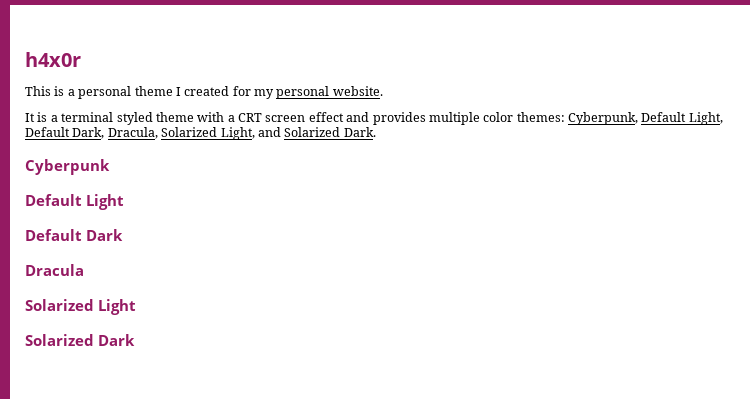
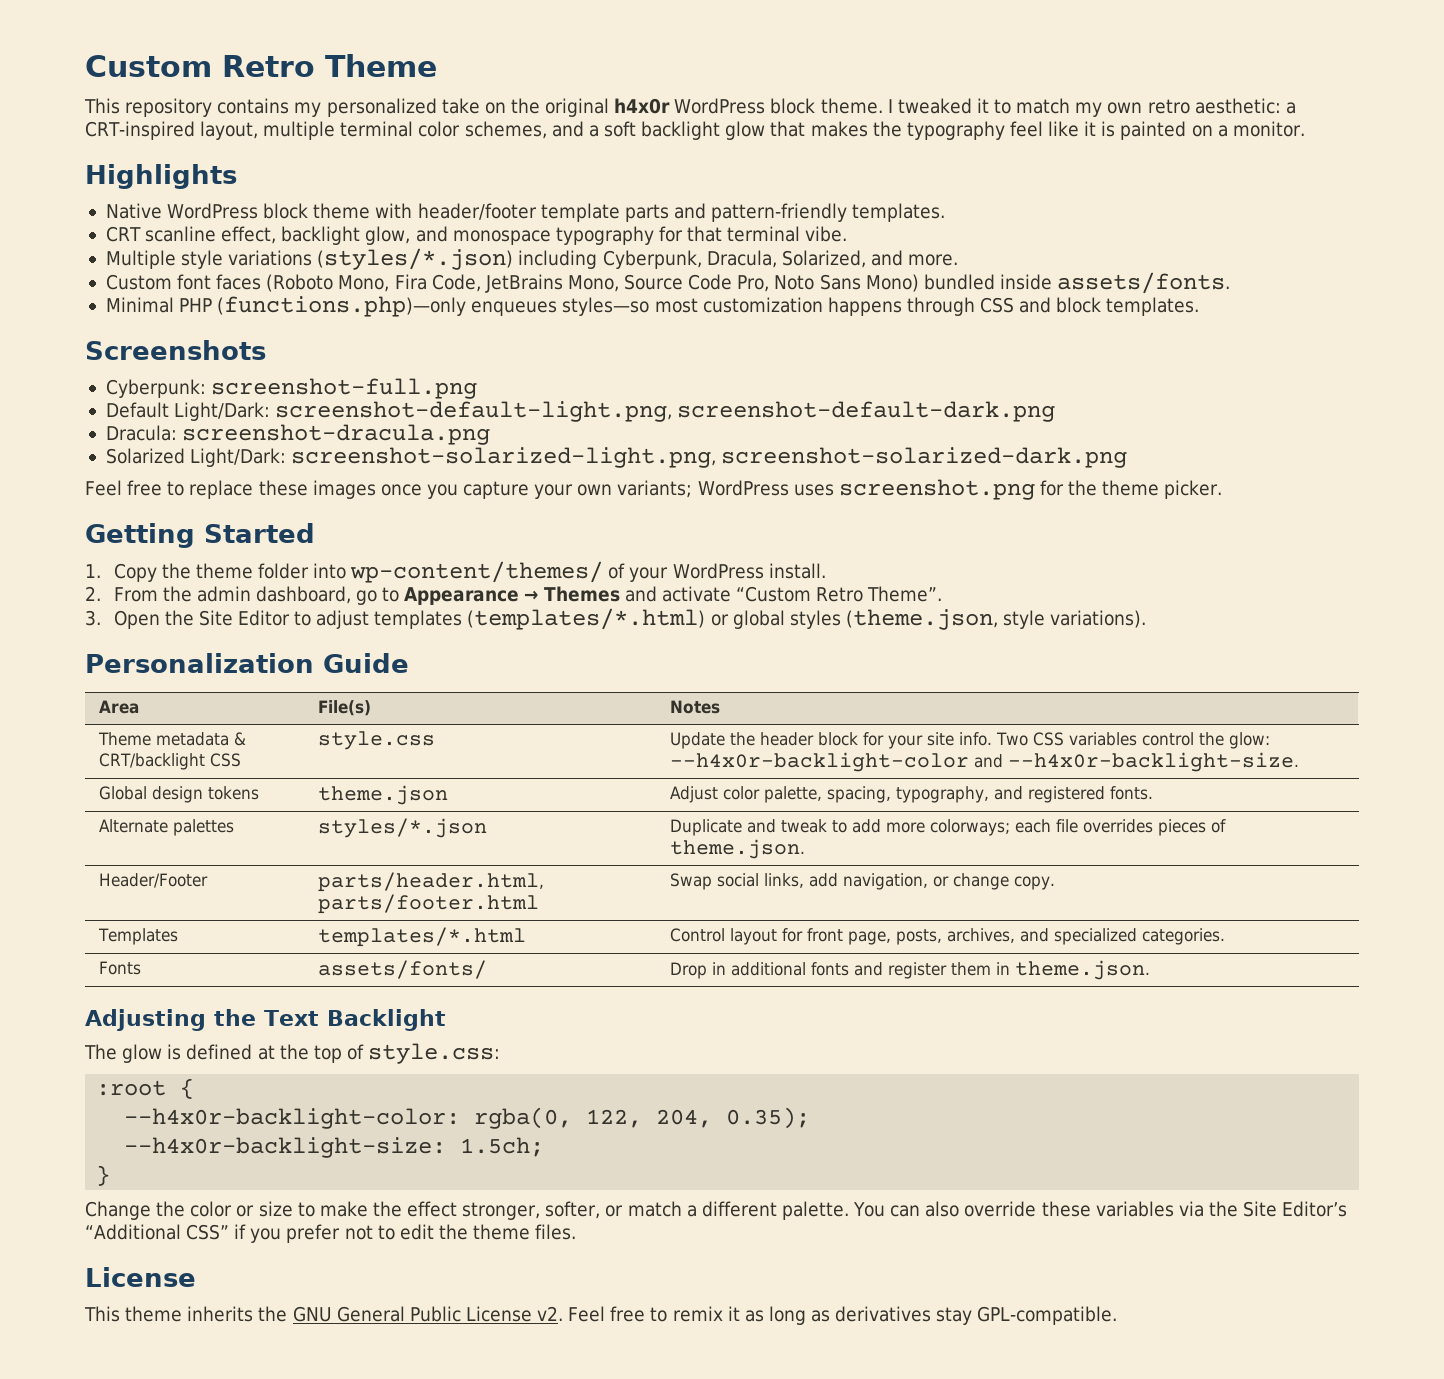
- h4x0r
- This is a personal theme I created for my personal website.
- It is a terminal styled theme with a CRT screen effect and provides multiple color themes: Cyberpunk, Default Light, Default Dark, Dracula, Solarized Light, and Solarized Dark.
- Cyberpunk
- Default Light
- Default Dark
- Dracula
- Solarized Light
- Solarized Dark
+ Custom Retro Theme
+ This repository contains my personalized take on the original h4x0r WordPress block theme. I tweaked it to match my own retro aesthetic: a CRT-inspired layout, multiple terminal color schemes, and a soft backlight glow that makes the typography feel like it is painted on a monitor.
+ Highlights
+ Native WordPress block theme with header/footer template parts and pattern-friendly templates.
+ CRT scanline effect, backlight glow, and monospace typography for that terminal vibe.
+ Multiple style variations (styles/*.json) including Cyberpunk, Dracula, Solarized, and more.
+ Custom font faces (Roboto Mono, Fira Code, JetBrains Mono, Source Code Pro, Noto Sans Mono) bundled inside assets/fonts.
+ Minimal PHP (functions.php)—only enqueues styles—so most customization happens through CSS and block templates.
+ Screenshots
+ Cyberpunk: screenshot-full.png
+ Default Light/Dark: screenshot-default-light.png, screenshot-default-dark.png
+ Dracula: screenshot-dracula.png
+ Solarized Light/Dark: screenshot-solarized-light.png, screenshot-solarized-dark.png
+ Feel free to replace these images once you capture your own variants; WordPress uses screenshot.png for the theme picker.
+ Getting Started
+ 1. Copy the theme folder into wp-content/themes/ of your WordPress install.
+ 2. From the admin dashboard, go to Appearance → Themes and activate “Custom Retro Theme”.
+ 3. Open the Site Editor to adjust templates (templates/*.html) or global styles (theme.json, style variations).
+ Personalization Guide
+ Area | File(s) | Notes
+ Theme metadata & CRT/backlight CSS | style.css | Update the header block for your site info. Two CSS variables control the glow: --h4x0r-backlight-color and --h4x0r-backlight-size.
+ Global design tokens | theme.json | Adjust color palette, spacing, typography, and registered fonts.
+ Alternate palettes | styles/*.json | Duplicate and tweak to add more colorways; each file overrides pieces of theme.json.
+ Header/Footer | parts/header.html, parts/footer.html | Swap social links, add navigation, or change copy.
+ Templates | templates/*.html | Control layout for front page, posts, archives, and specialized categories.
+ Fonts | assets/fonts/ | Drop in additional fonts and register them in theme.json.
+ Adjusting the Text Backlight
+ The glow is defined at the top of style.css:
+ :root {
+ --h4x0r-backlight-color: rgba(0, 122, 204, 0.35);
+ --h4x0r-backlight-size: 1.5ch;
+ }
+ Change the color or size to make the effect stronger, softer, or match a different palette. You can also override these variables via the Site Editor’s “Additional CSS” if you prefer not to edit the theme files.
+ License
+ This theme inherits the GNU General Public License v2. Feel free to remix it as long as derivatives stay GPL-compatible.

